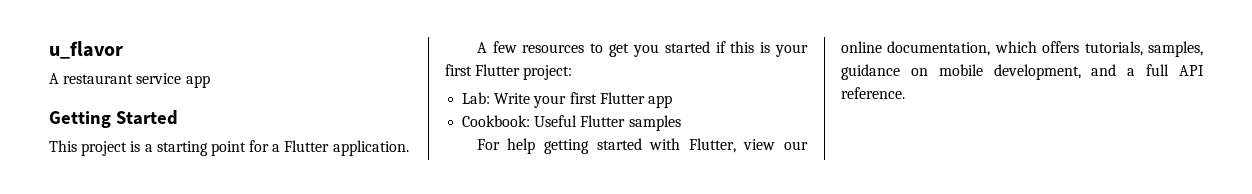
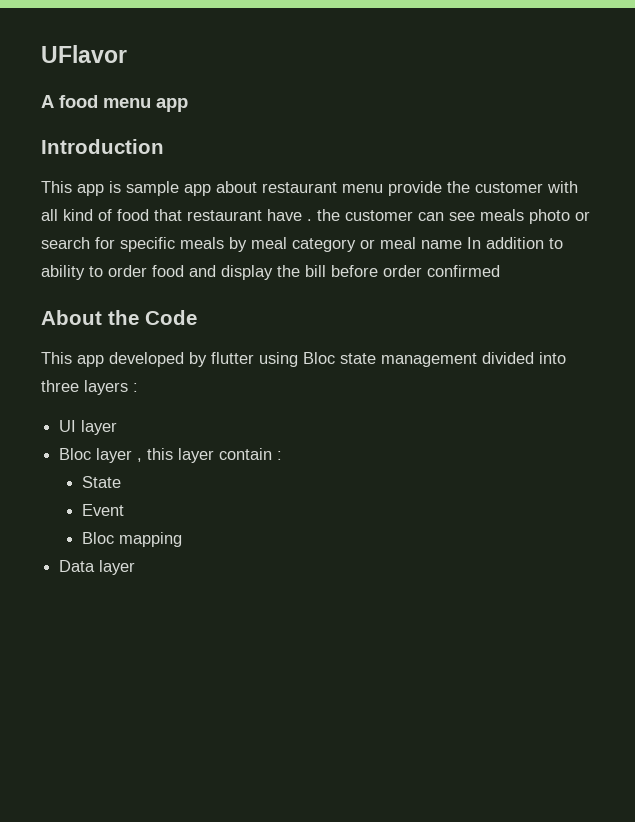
- u_flavor
- A restaurant service app
- Getting Started
- This project is a starting point for a Flutter application.
- A few resources to get you started if this is your first Flutter project:
- Lab: Write your first Flutter app
- Cookbook: Useful Flutter samples
- For help getting started with Flutter, view our online documentation, which offers tutorials, samples, guidance on mobile development, and a full API reference.
+ UFlavor
+ A food menu app
+ Introduction
+ This app is sample app about restaurant menu provide the customer with all kind of food that restaurant have . the customer can see meals photo or search for specific meals by meal category or meal name In addition to ability to order food and display the bill before order confirmed
+ About the Code
+ This app developed by flutter using Bloc state management divided into three layers :
+ UI layer
+ Bloc layer , this layer contain :
+ State
+ Event
+ Bloc mapping
+ Data layer

